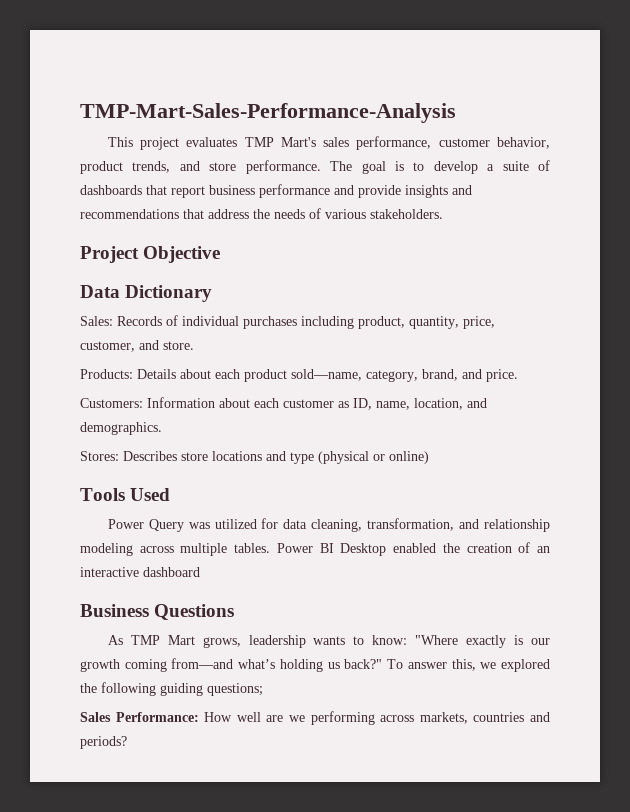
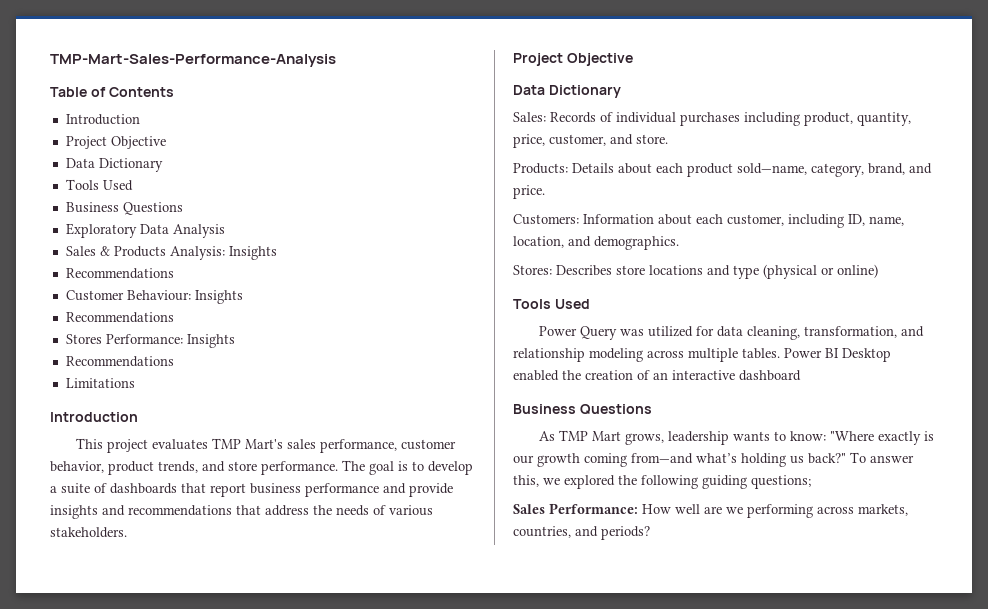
+ Table of Contents
+ Introduction
+ Project Objective
+ Data Dictionary
+ Tools Used
+ Business Questions
+ Exploratory Data Analysis
+ Sales & Products Analysis: Insights
+ Recommendations
+ Customer Behaviour: Insights
+ Recommendations
+ Stores Performance: Insights
+ Recommendations
+ Limitations
+ Introduction
- Customers: Information about each customer as ID, name, location, and demographics.
+ Customers: Information about each customer, including ID, name, location, and demographics.
- Sales Performance: How well are we performing across markets, countries and periods?
+ Sales Performance: How well are we performing across markets, countries, and periods?

